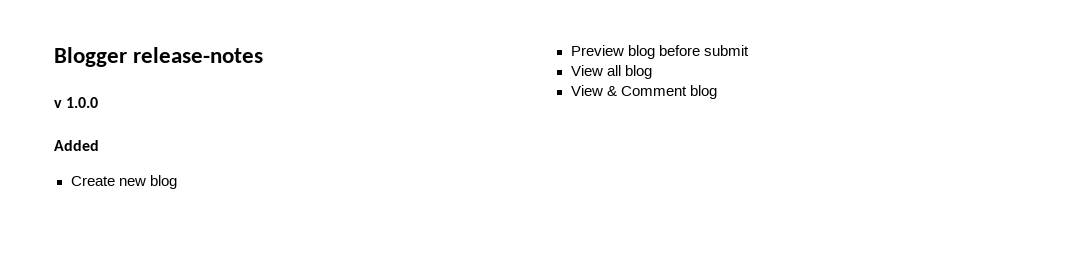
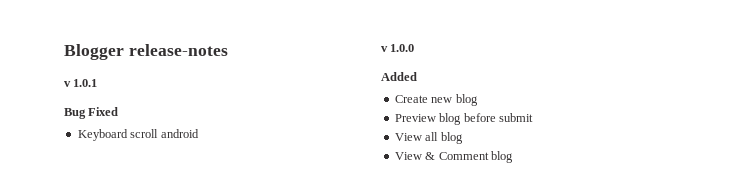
+ v 1.0.1
+ Bug Fixed
+ Keyboard scroll android

